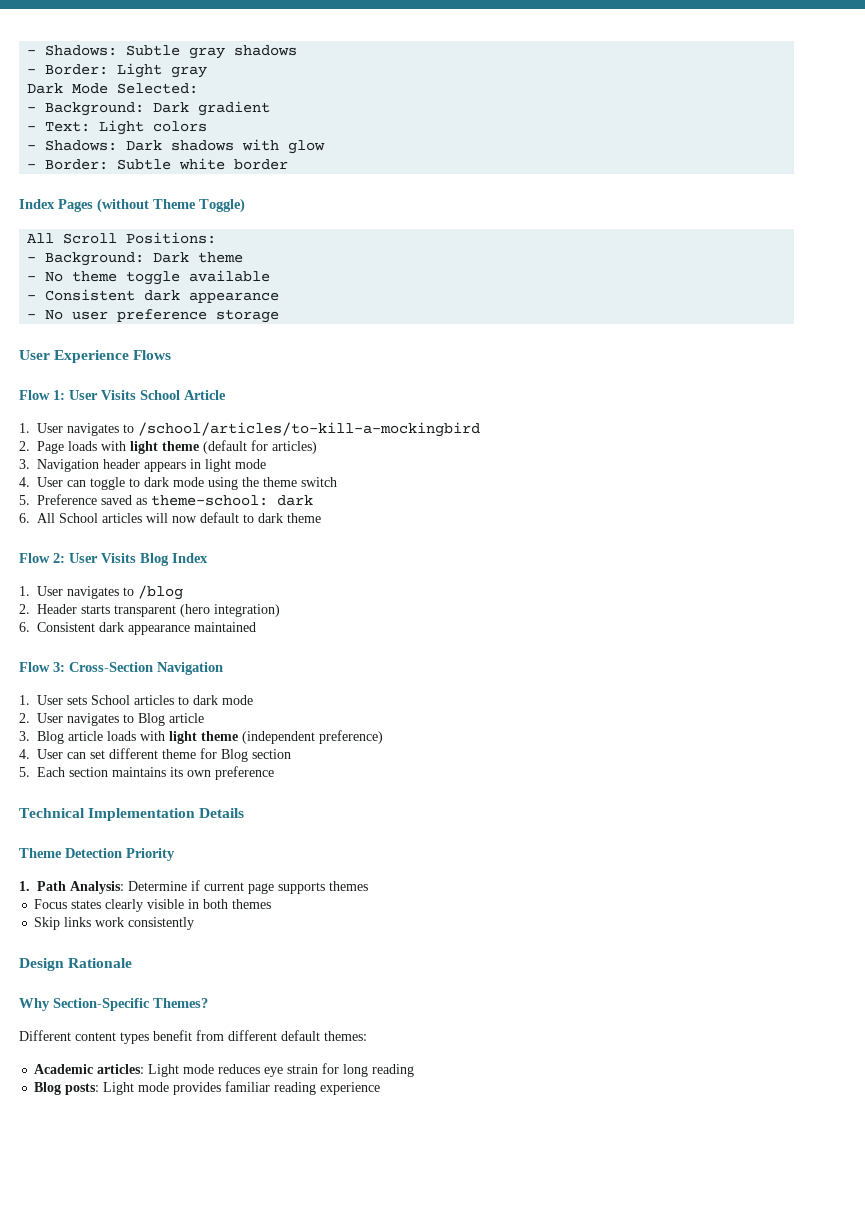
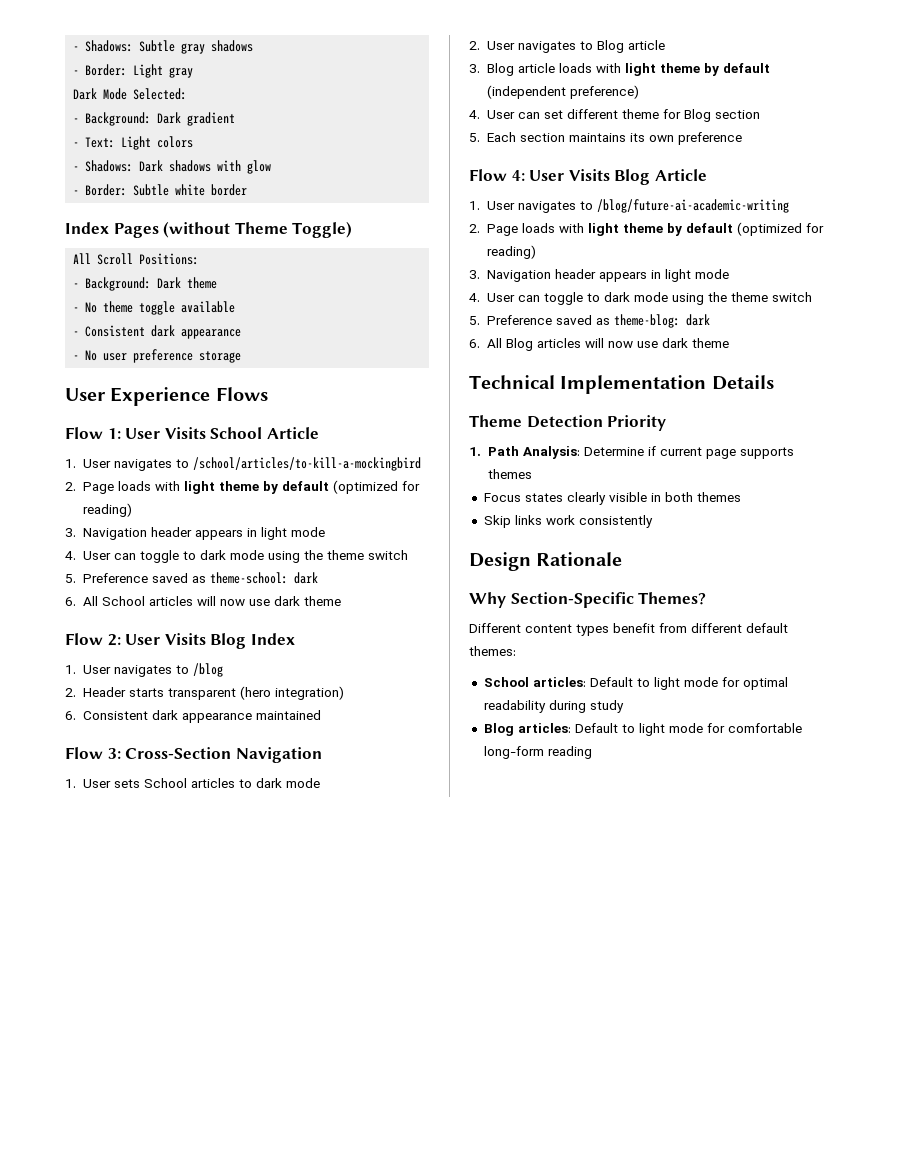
  1. User navigates to /school/articles/to-kill-a-mockingbird
- 2. Page loads with light theme (default for articles)
+ 2. Page loads with light theme by default (optimized for reading)
- 6. All School articles will now default to dark theme
+ 6. All School articles will now use dark theme
- 3. Blog article loads with light theme (independent preference)
+ 3. Blog article loads with light theme by default (independent preference)
+ Flow 4: User Visits Blog Article
+ 1. User navigates to /blog/future-ai-academic-writing
+ 2. Page loads with light theme by default (optimized for reading)
+ 3. Navigation header appears in light mode
+ 4. User can toggle to dark mode using the theme switch
+ 5. Preference saved as theme-blog: dark
+ 6. All Blog articles will now use dark theme
- Academic articles: Light mode reduces eye strain for long reading
- Blog posts: Light mode provides familiar reading experience
+ School articles: Default to light mode for optimal readability during study
+ Blog articles: Default to light mode for comfortable long-form reading

